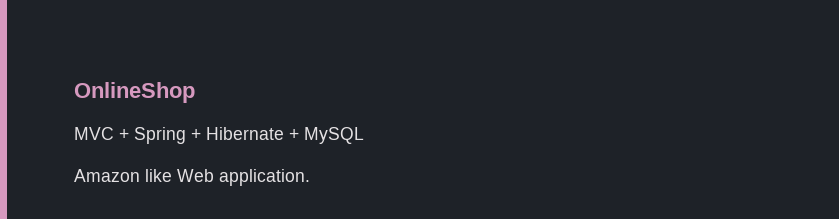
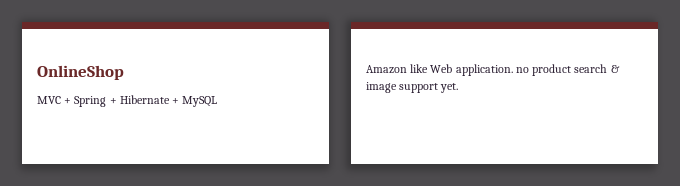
- Amazon like Web application.
+ Amazon like Web application. no product search & image support yet.

